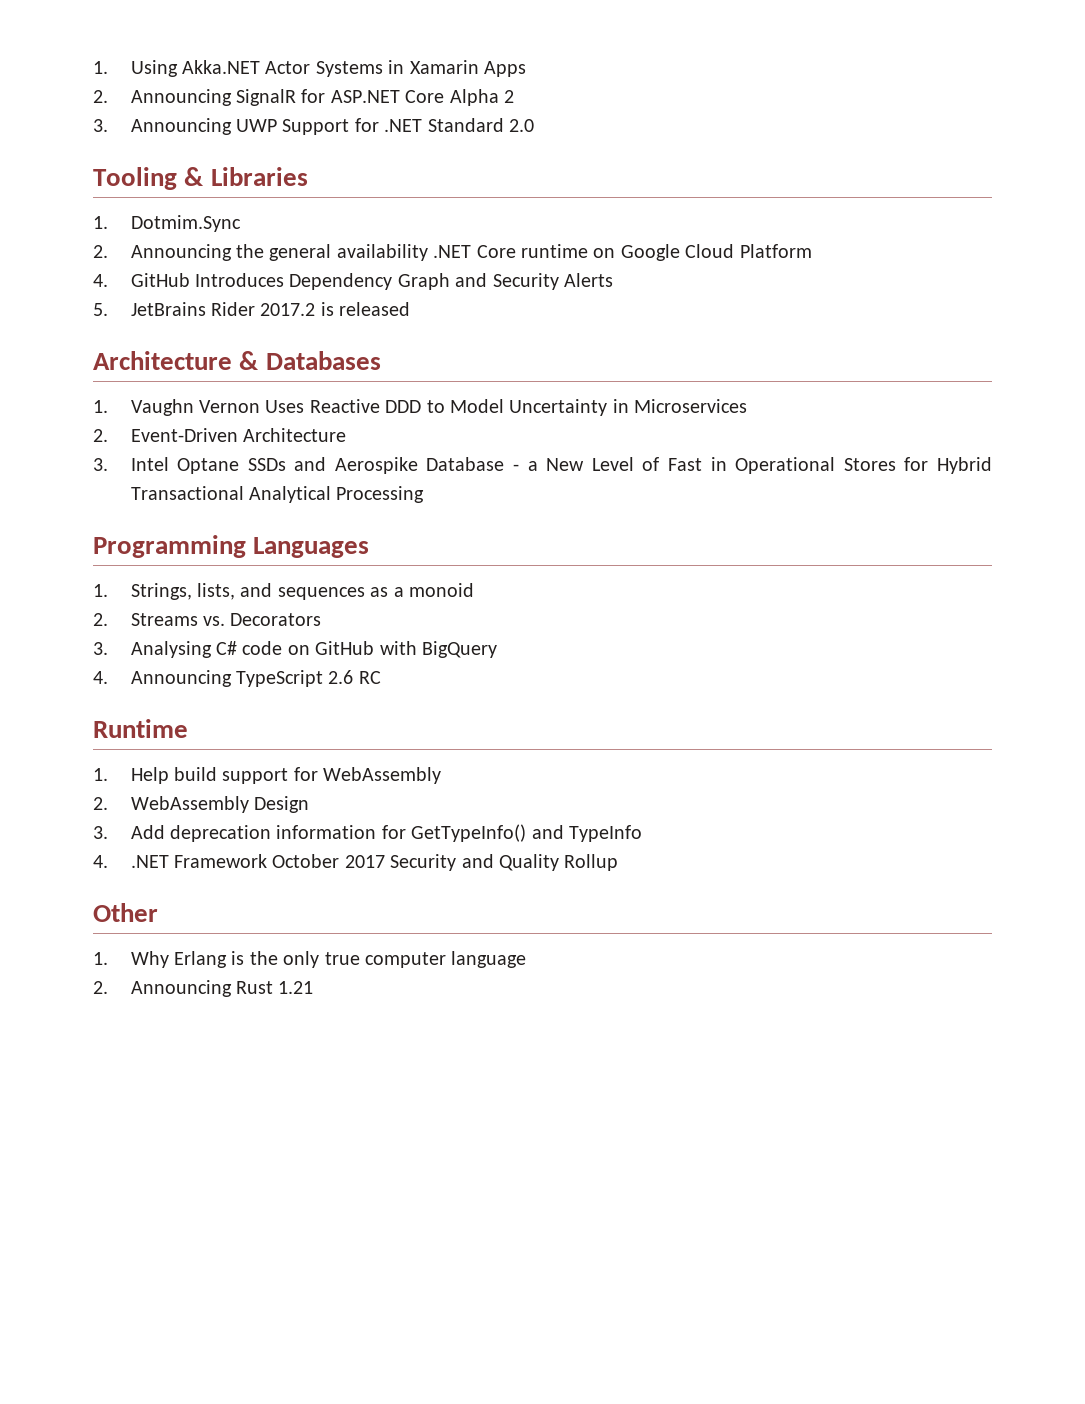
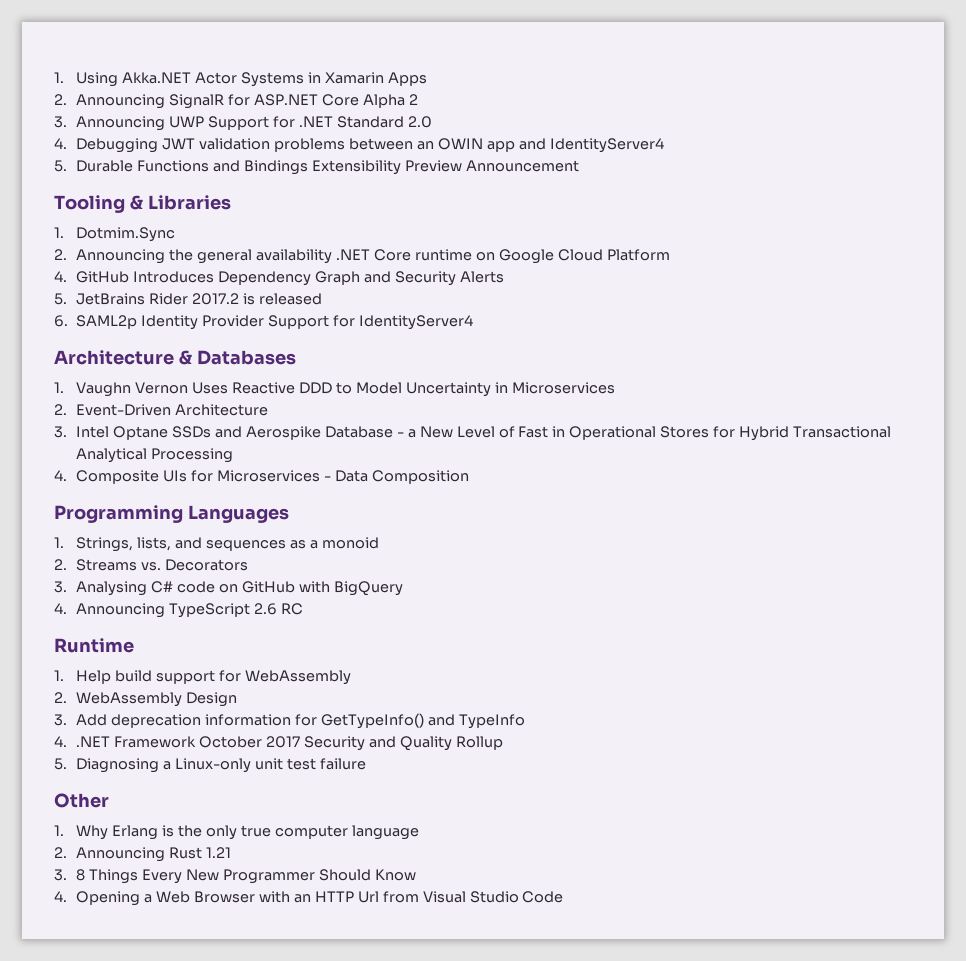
+ 4. Debugging JWT validation problems between an OWIN app and IdentityServer4
+ 5. Durable Functions and Bindings Extensibility Preview Announcement
+ 6. SAML2p Identity Provider Support for IdentityServer4
+ 4. Composite UIs for Microservices - Data Composition
+ 5. Diagnosing a Linux-only unit test failure
+ 3. 8 Things Every New Programmer Should Know
+ 4. Opening a Web Browser with an HTTP Url from Visual Studio Code

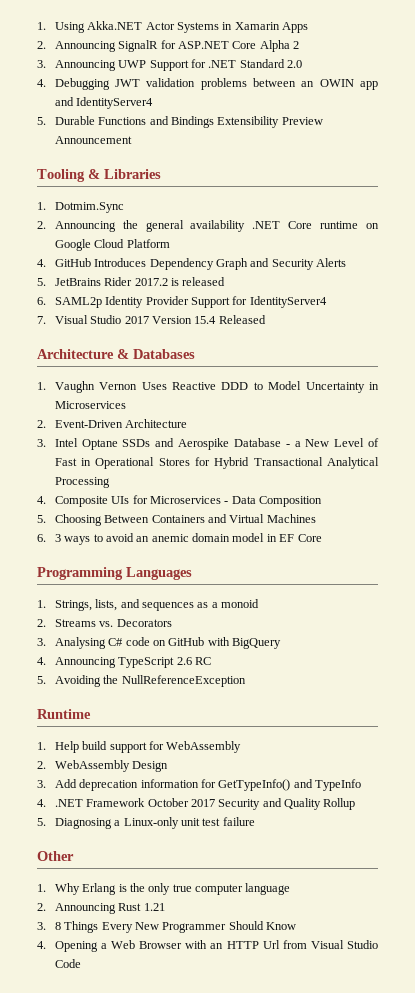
+ 7. Visual Studio 2017 Version 15.4 Released
+ 5. Choosing Between Containers and Virtual Machines
+ 6. 3 ways to avoid an anemic domain model in EF Core
+ 5. Avoiding the NullReferenceException

